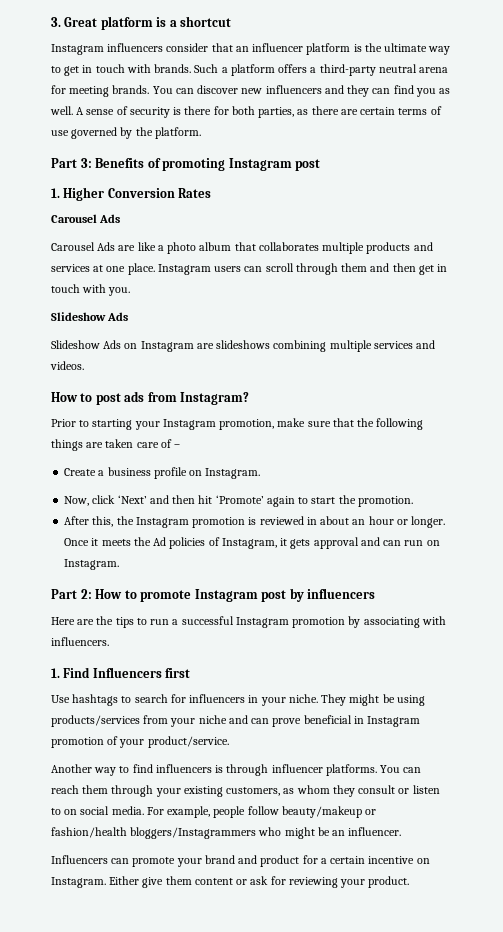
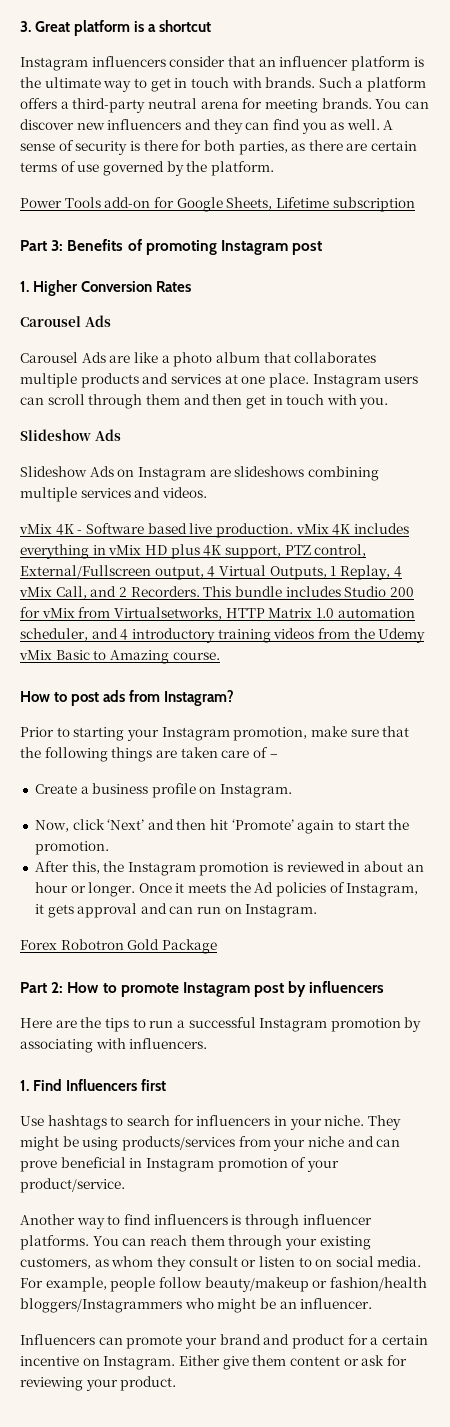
+ Power Tools add-on for Google Sheets, Lifetime subscription
+ vMix 4K - Software based live production. vMix 4K includes everything in vMix HD plus 4K support, PTZ control, External/Fullscreen output, 4 Virtual Outputs, 1 Replay, 4 vMix Call, and 2 Recorders. This bundle includes Studio 200 for vMix from Virtualsetworks, HTTP Matrix 1.0 automation scheduler, and 4 introductory training videos from the Udemy vMix Basic to Amazing course.
+ Forex Robotron Gold Package

